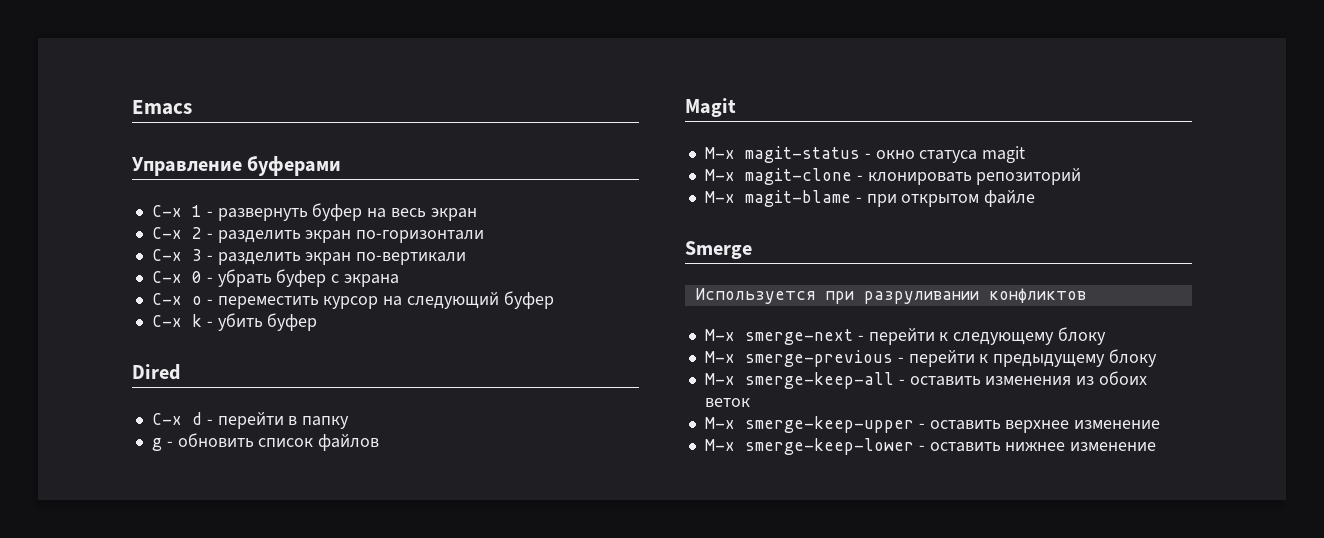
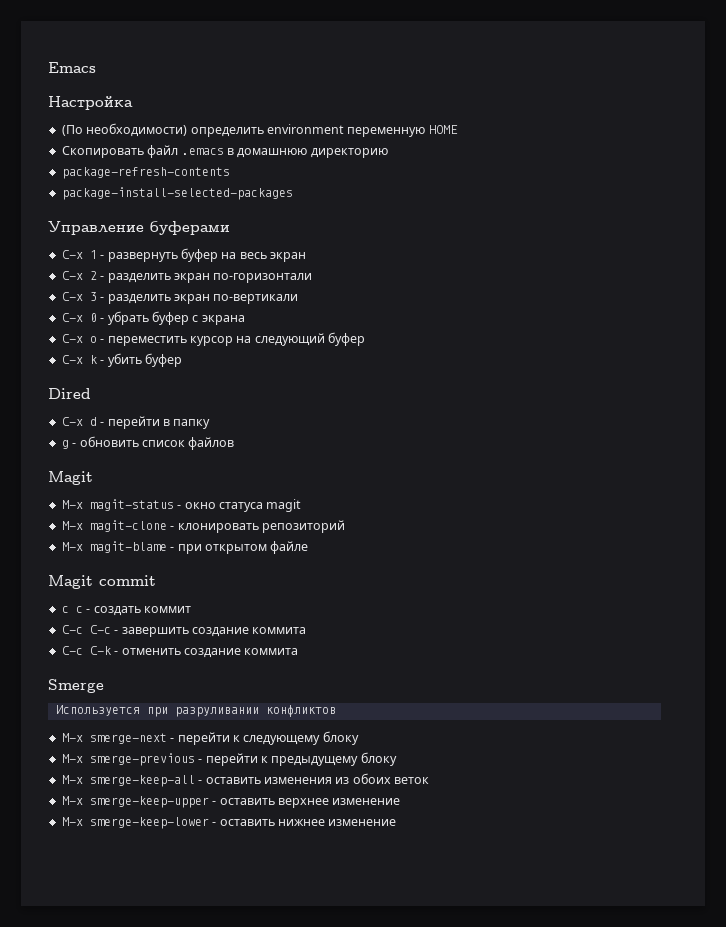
+ Настройка
+ (По необходимости) определить environment переменную HOME
+ Скопировать файл .emacs в домашнюю директорию
+ package-refresh-contents
+ package-install-selected-packages
+ Magit commit
+ c c - создать коммит
+ C-c C-c - завершить создание коммита
+ C-c C-k - отменить создание коммита

